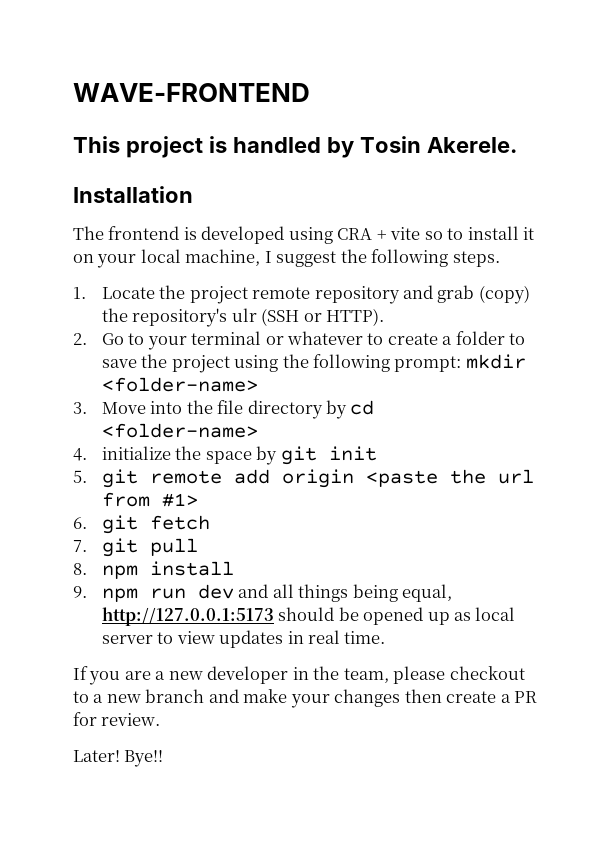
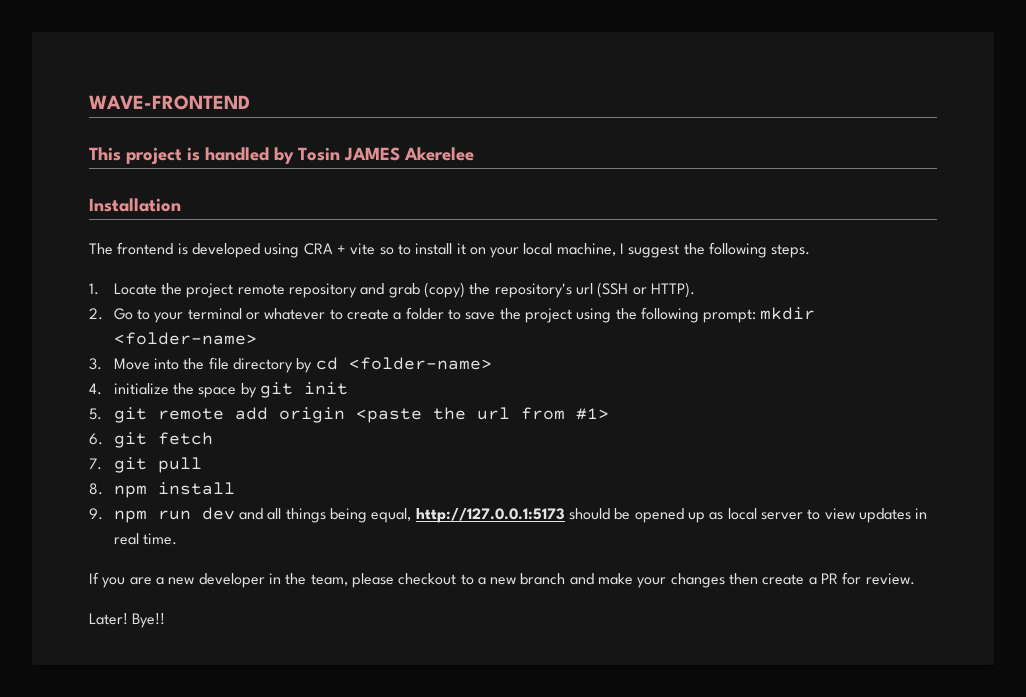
- This project is handled by Tosin Akerele.
+ This project is handled by Tosin JAMES Akerelee
- 1. Locate the project remote repository and grab (copy) the repository's ulr (SSH or HTTP).
+ 1. Locate the project remote repository and grab (copy) the repository's url (SSH or HTTP).

